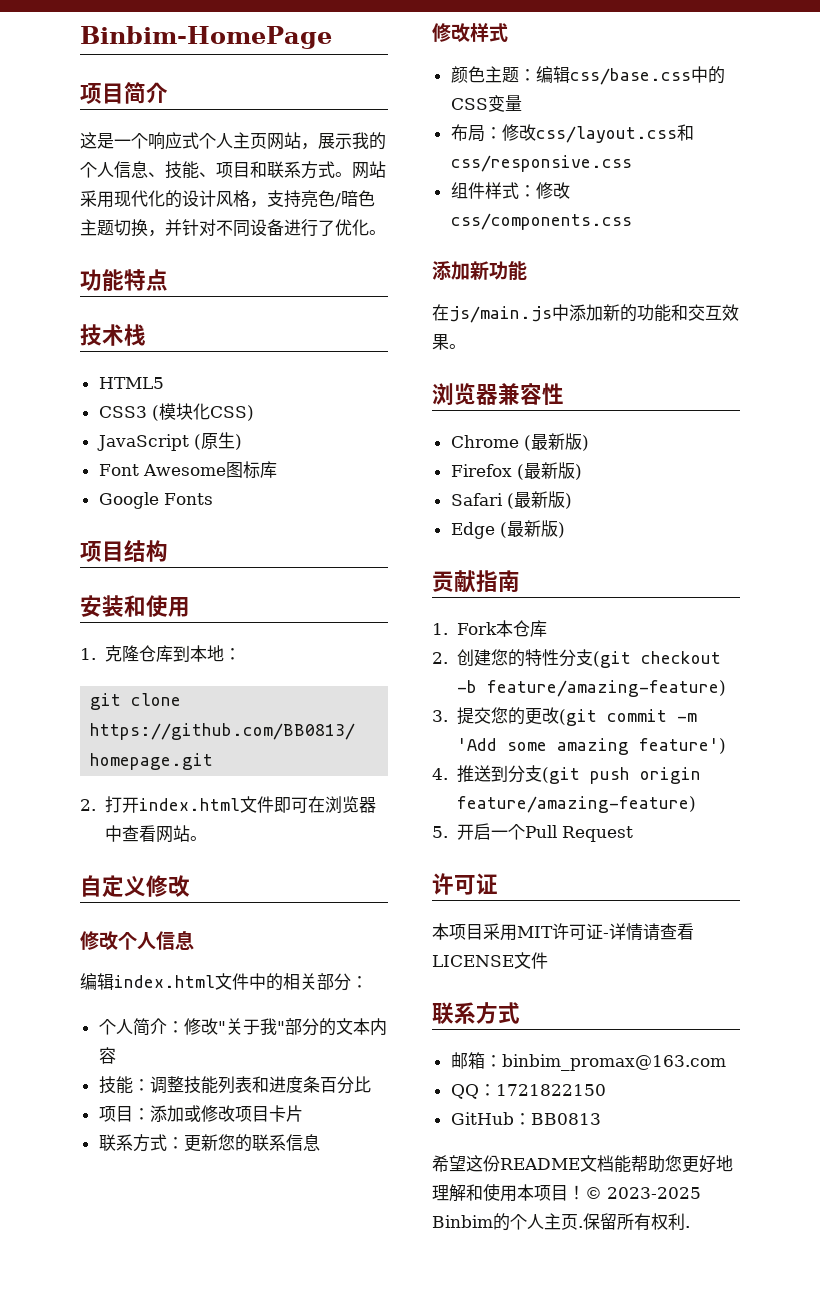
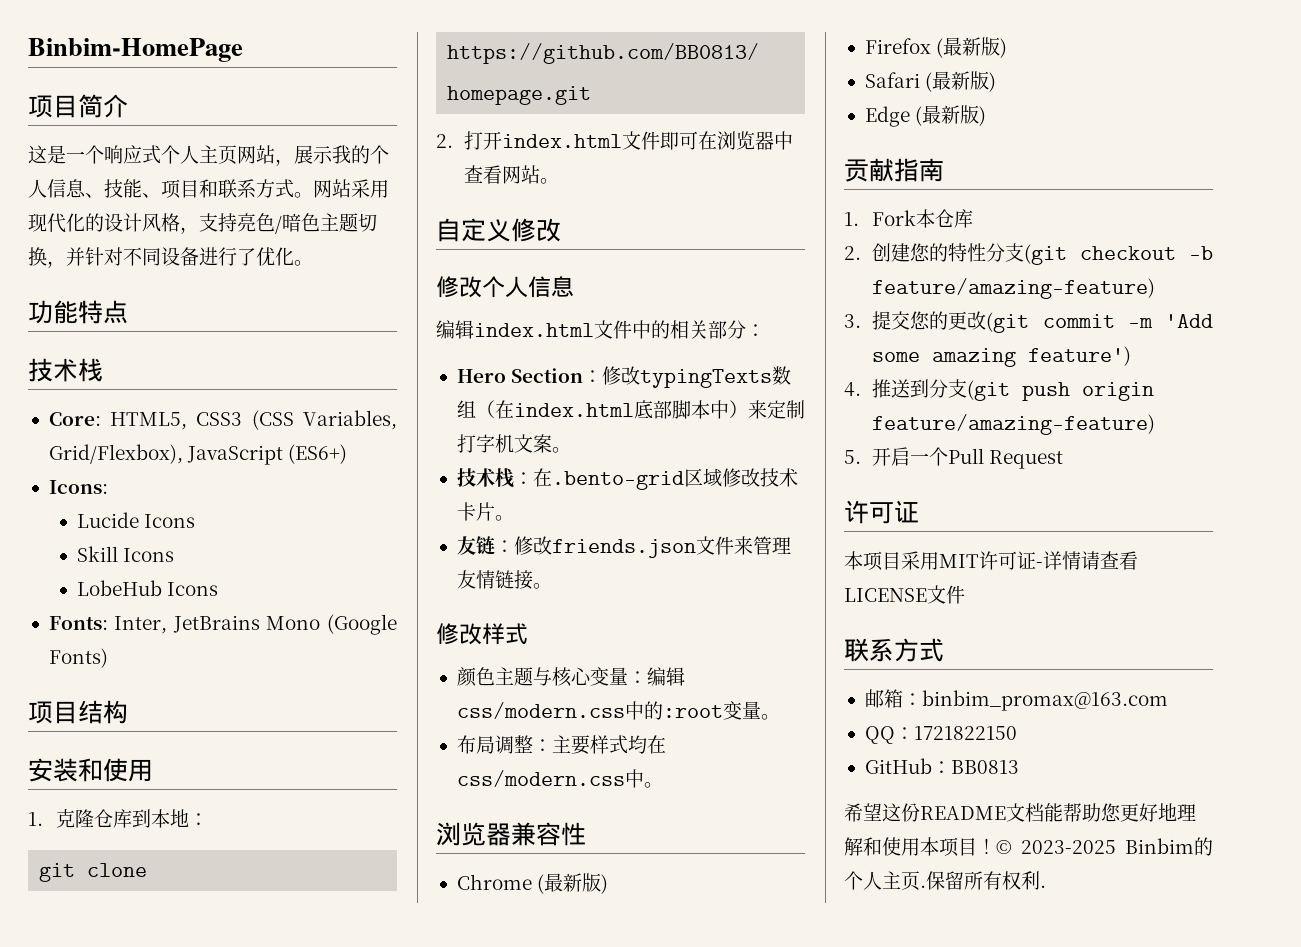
- HTML5
- CSS3 (模块化CSS)
- JavaScript (原生)
- Font Awesome图标库
- Google Fonts
+ Core: HTML5, CSS3 (CSS Variables, Grid/Flexbox), JavaScript (ES6+)
+ Icons:
+ Lucide Icons
+ Skill Icons
+ LobeHub Icons
+ Fonts: Inter, JetBrains Mono (Google Fonts)
- 个人简介：修改"关于我"部分的文本内容
- 技能：调整技能列表和进度条百分比
- 项目：添加或修改项目卡片
- 联系方式：更新您的联系信息
+ Hero Section：修改typingTexts数组（在index.html底部脚本中）来定制打字机文案。
+ 技术栈：在.bento-grid区域修改技术卡片。
+ 友链：修改friends.json文件来管理友情链接。
  修改样式
- 颜色主题：编辑css/base.css中的CSS变量
+ 颜色主题与核心变量：编辑css/modern.css中的:root变量。
- 布局：修改css/layout.css和css/responsive.css
- 组件样式：修改css/components.css
- 添加新功能
- 在js/main.js中添加新的功能和交互效果。
+ 布局调整：主要样式均在css/modern.css中。

